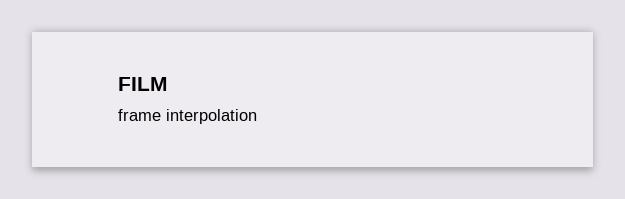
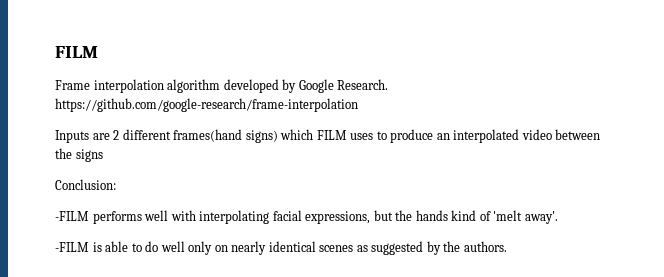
- frame interpolation
+ Frame interpolation algorithm developed by Google Research. https://github.com/google-research/frame-interpolation
+ Inputs are 2 different frames(hand signs) which FILM uses to produce an interpolated video between the signs
+ Conclusion:
+ -FILM performs well with interpolating facial expressions, but the hands kind of 'melt away'.
+ -FILM is able to do well only on nearly identical scenes as suggested by the authors.

